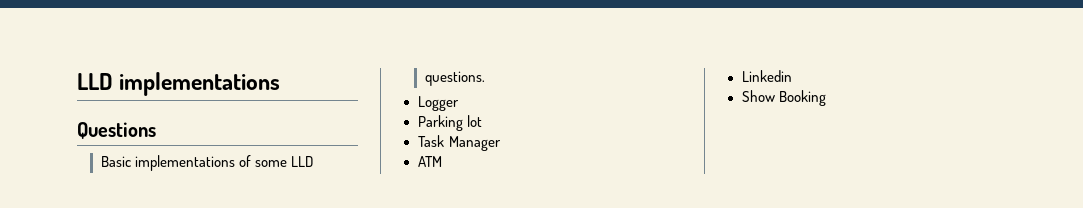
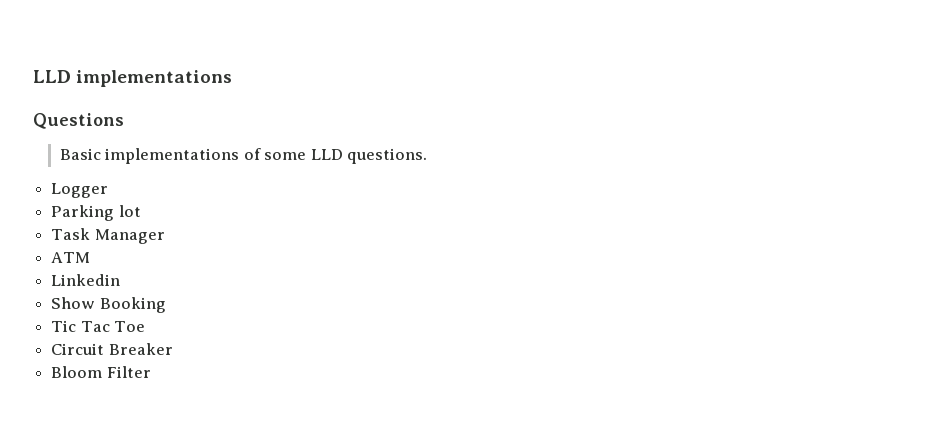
+ Tic Tac Toe
+ Circuit Breaker
+ Bloom Filter

